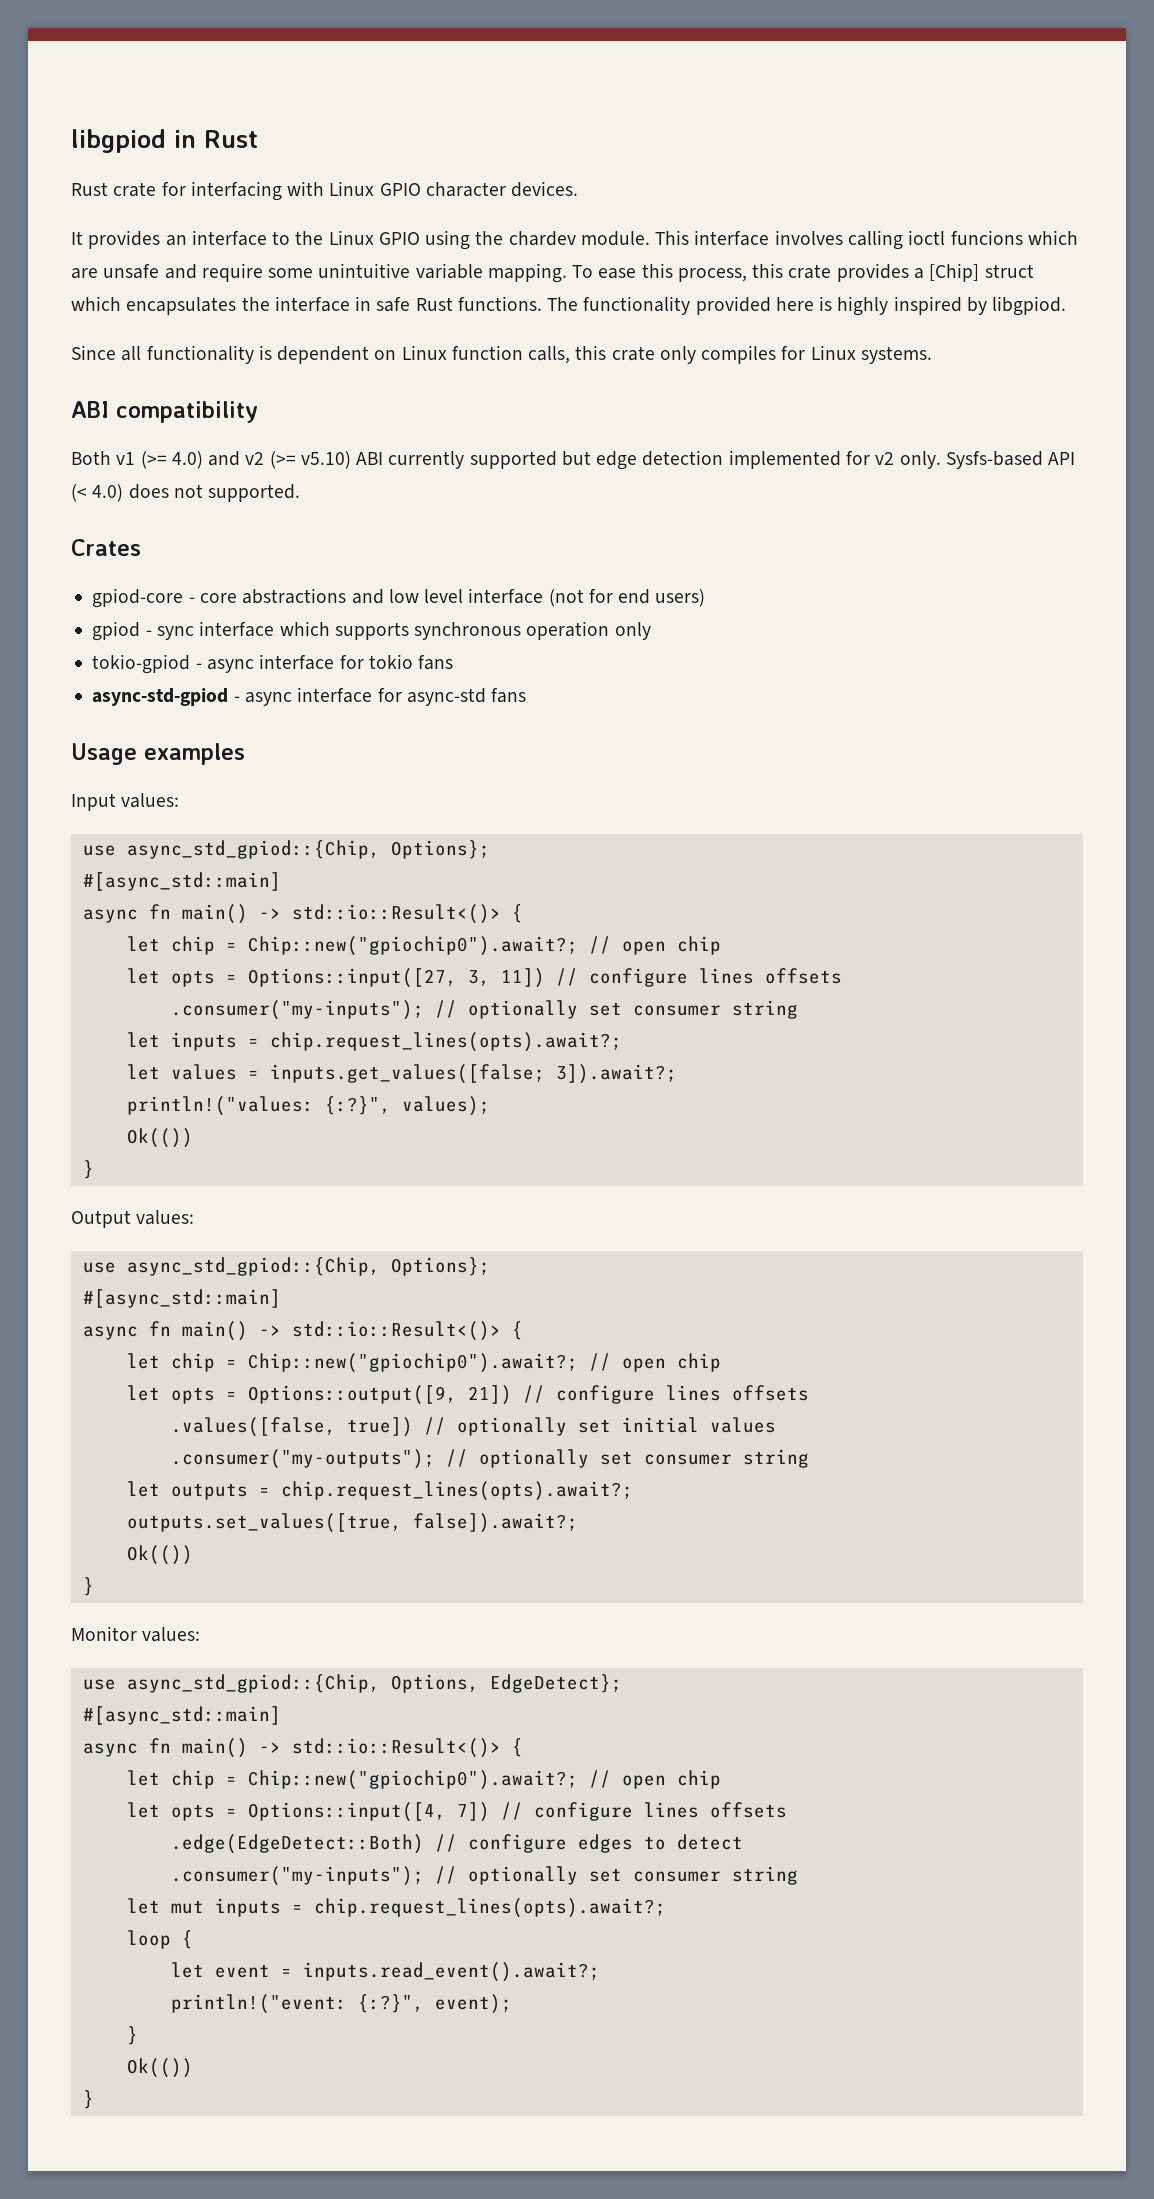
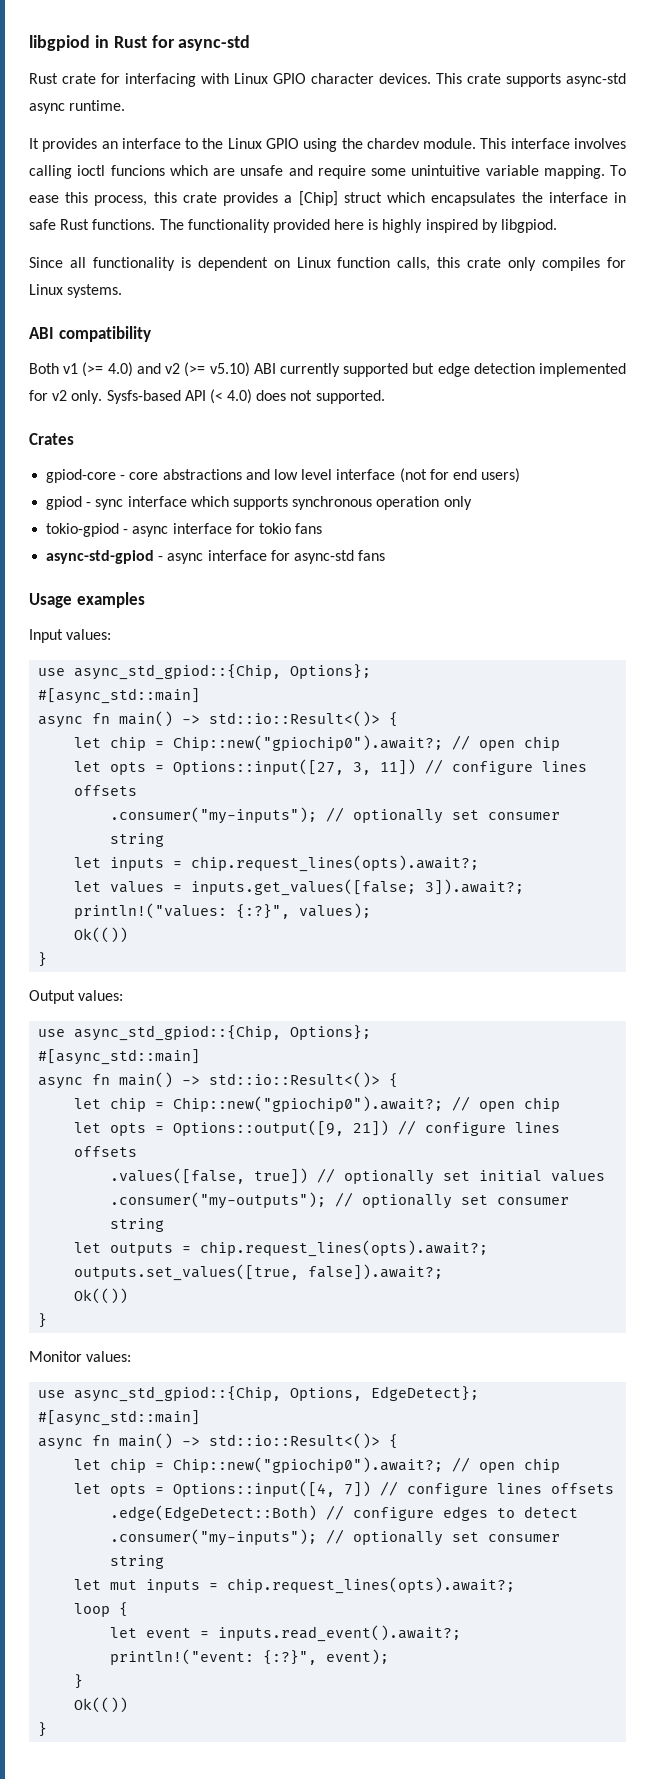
- libgpiod in Rust
+ libgpiod in Rust for async-std
+ This crate supports async-std async runtime.

